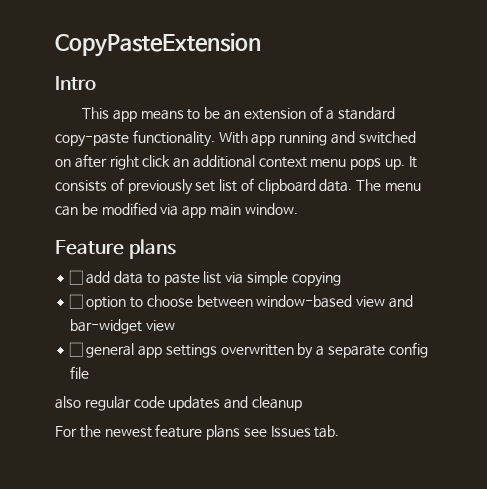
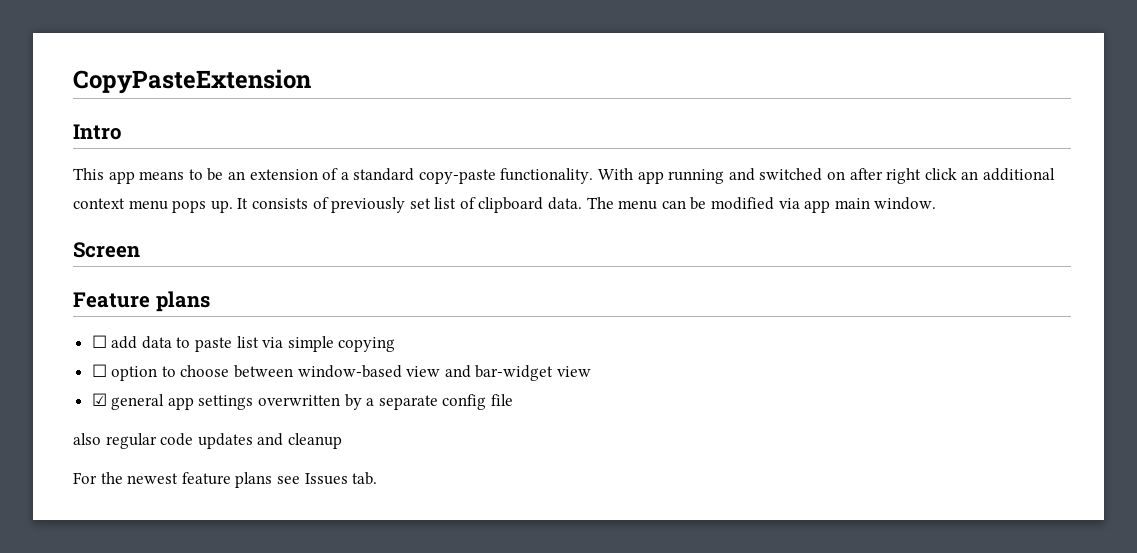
+ Screen
- ☐ general app settings overwritten by a separate config file
+ ☑ general app settings overwritten by a separate config file

